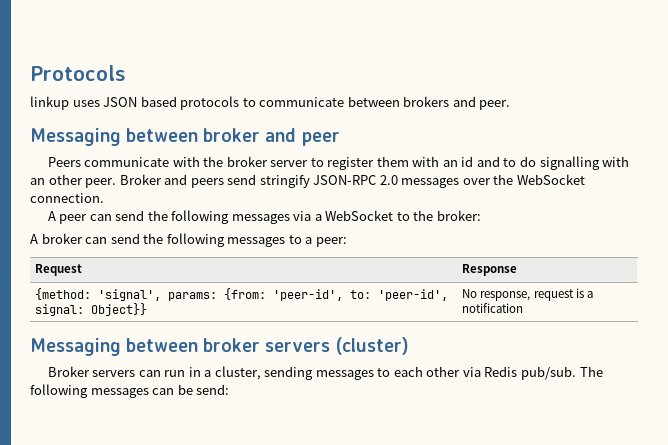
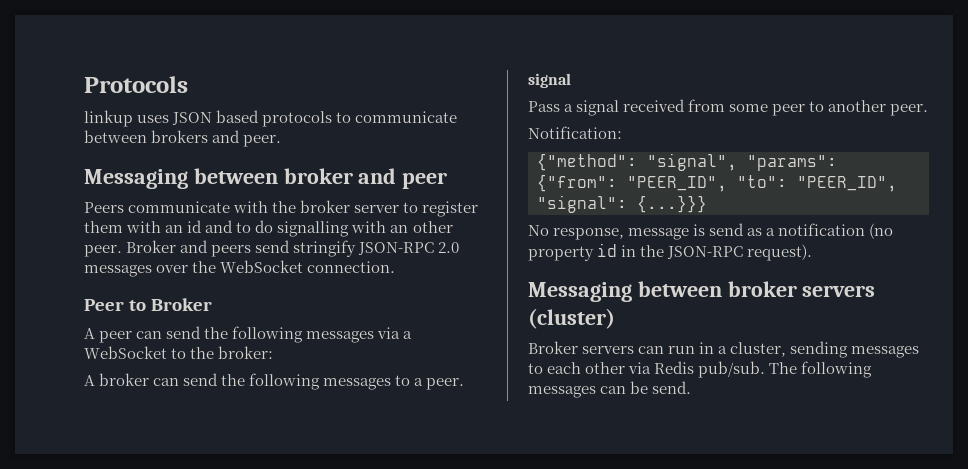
+ Peer to Broker
- A broker can send the following messages to a peer:
- Request | Response
- {method: 'signal', params: {from: 'peer-id', to: 'peer-id', signal: Object}} | No response, request is a notification
+ A broker can send the following messages to a peer.
+ signal
+ Pass a signal received from some peer to another peer.
+ Notification:
+ {"method": "signal", "params": {"from": "PEER_ID", "to": "PEER_ID", "signal": {...}}}
+ No response, message is send as a notification (no property id in the JSON-RPC request).
- The following messages can be send:
+ The following messages can be send.

